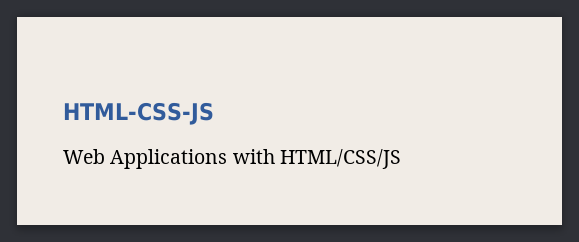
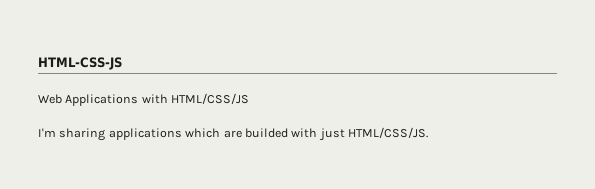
+ I'm sharing applications which are builded with just HTML/CSS/JS.

